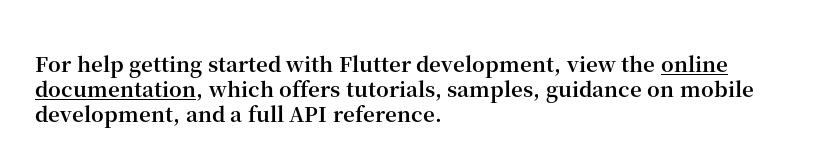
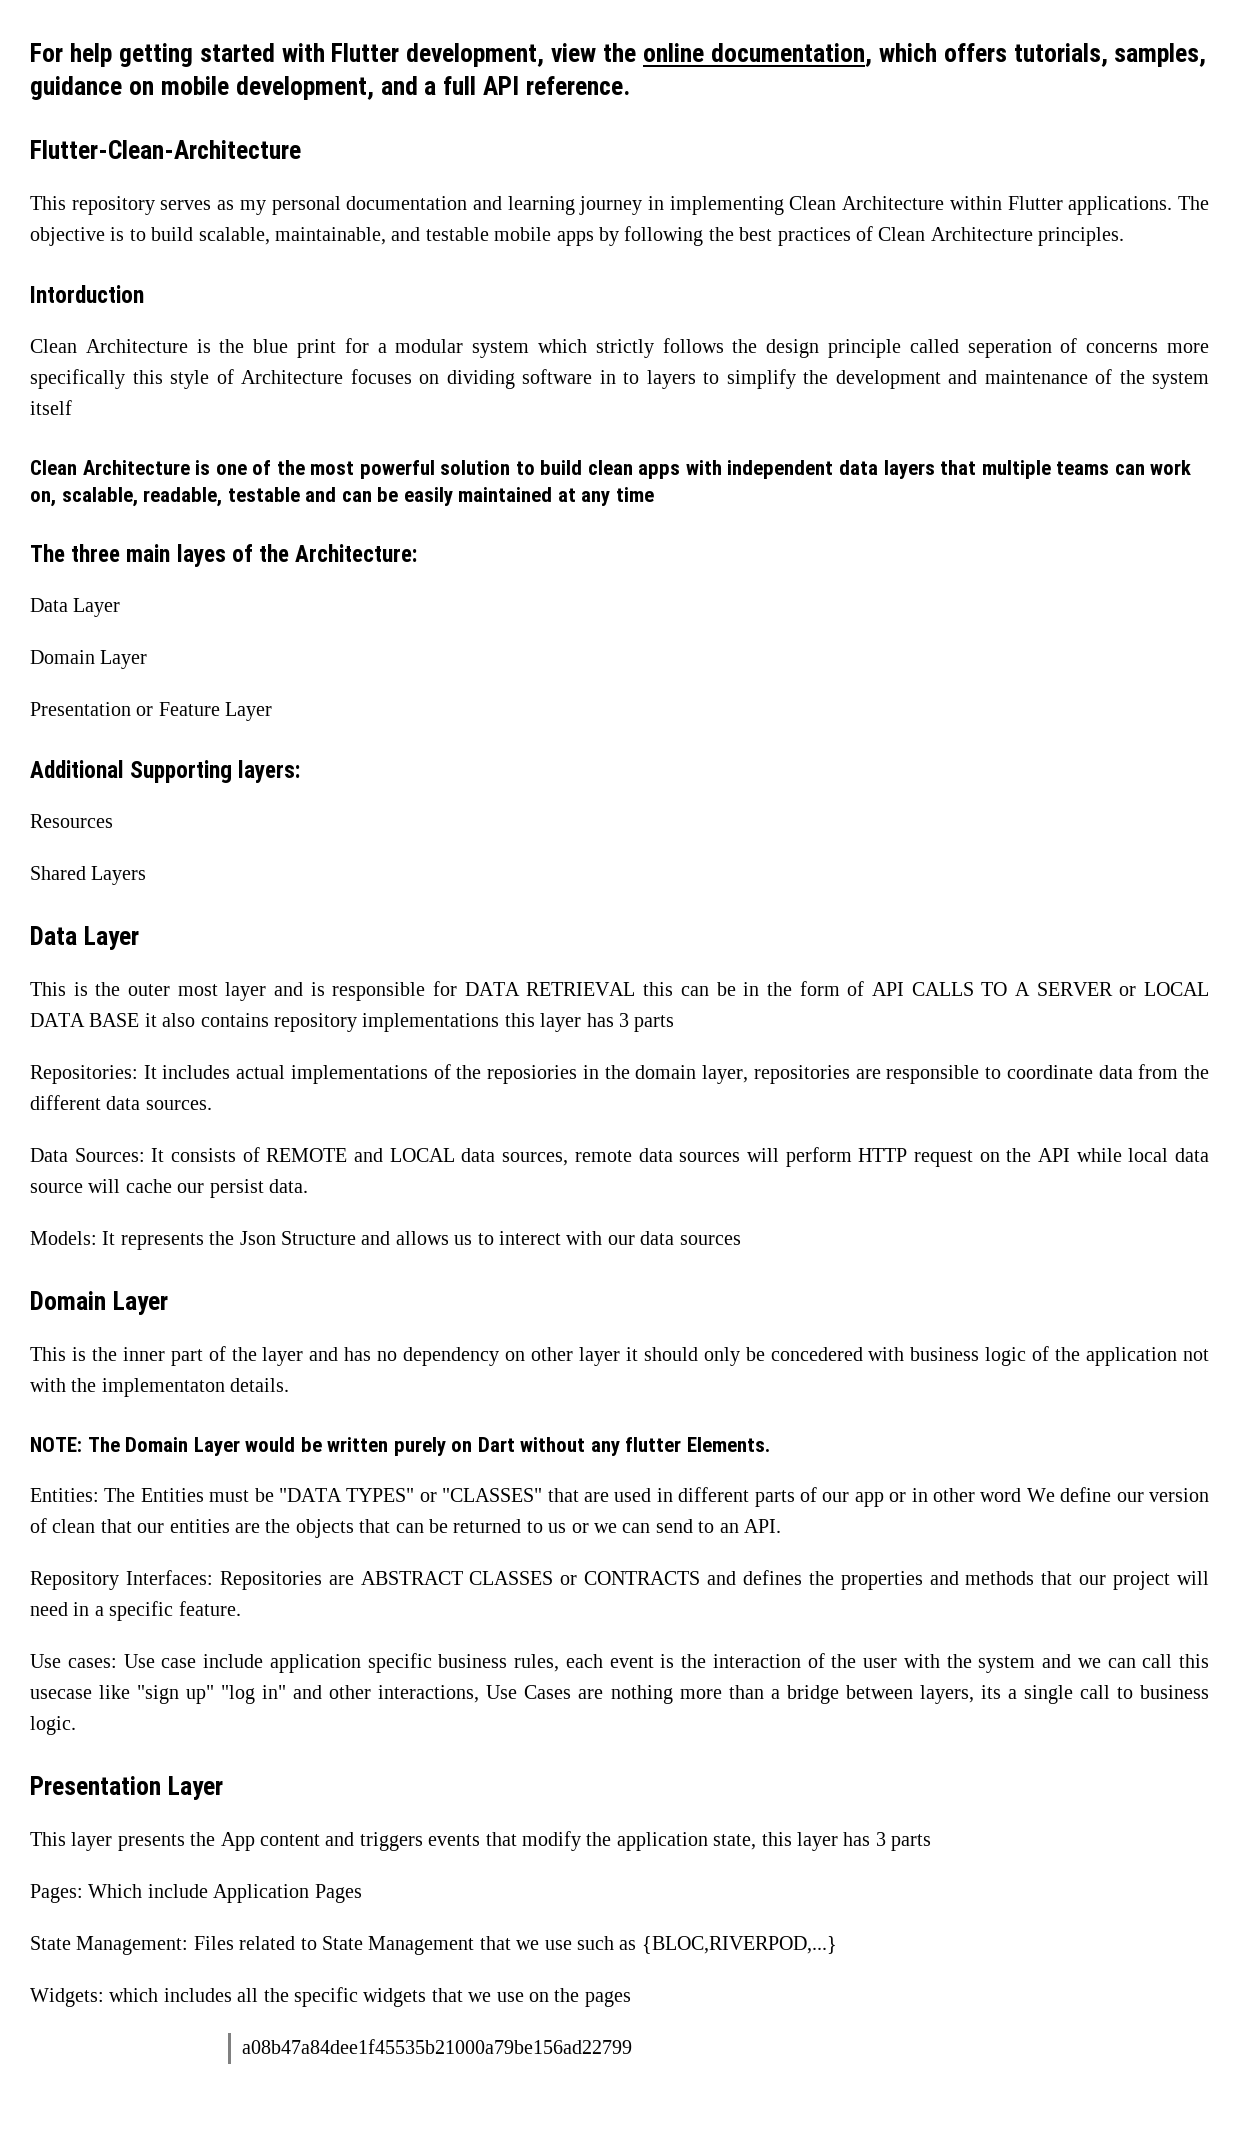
+ Flutter-Clean-Architecture
+ This repository serves as my personal documentation and learning journey in implementing Clean Architecture within Flutter applications. The objective is to build scalable, maintainable, and testable mobile apps by following the best practices of Clean Architecture principles.
+ Intorduction
+ Clean Architecture is the blue print for a modular system which strictly follows the design principle called seperation of concerns more specifically this style of Architecture focuses on dividing software in to layers to simplify the development and maintenance of the system itself
+ Clean Architecture is one of the most powerful solution to build clean apps with independent data layers that multiple teams can work on, scalable, readable, testable and can be easily maintained at any time
+ The three main layes of the Architecture:
+ Data Layer
+ Domain Layer
+ Presentation or Feature Layer
+ Additional Supporting layers:
+ Resources
+ Shared Layers
+ Data Layer
+ This is the outer most layer and is responsible for DATA RETRIEVAL this can be in the form of API CALLS TO A SERVER or LOCAL DATA BASE it also contains repository implementations this layer has 3 parts
+ Repositories: It includes actual implementations of the reposiories in the domain layer, repositories are responsible to coordinate data from the different data sources.
+ Data Sources: It consists of REMOTE and LOCAL data sources, remote data sources will perform HTTP request on the API while local data source will cache our persist data.
+ Models: It represents the Json Structure and allows us to interect with our data sources
+ Domain Layer
+ This is the inner part of the layer and has no dependency on other layer it should only be concedered with business logic of the application not with the implementaton details.
+ NOTE: The Domain Layer would be written purely on Dart without any flutter Elements.
+ Entities: The Entities must be "DATA TYPES" or "CLASSES" that are used in different parts of our app or in other word We define our version of clean that our entities are the objects that can be returned to us or we can send to an API.
+ Repository Interfaces: Repositories are ABSTRACT CLASSES or CONTRACTS and defines the properties and methods that our project will need in a specific feature.
+ Use cases: Use case include application specific business rules, each event is the interaction of the user with the system and we can call this usecase like "sign up" "log in" and other interactions, Use Cases are nothing more than a bridge between layers, its a single call to business logic.
+ Presentation Layer
+ This layer presents the App content and triggers events that modify the application state, this layer has 3 parts
+ Pages: Which include Application Pages
+ State Management: Files related to State Management that we use such as {BLOC,RIVERPOD,...}
+ Widgets: which includes all the specific widgets that we use on the pages
+ a08b47a84dee1f45535b21000a79be156ad22799

